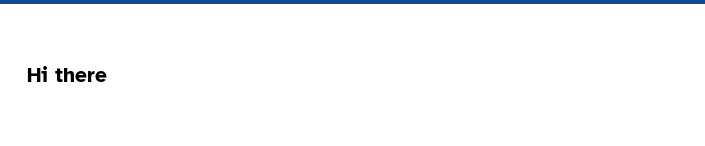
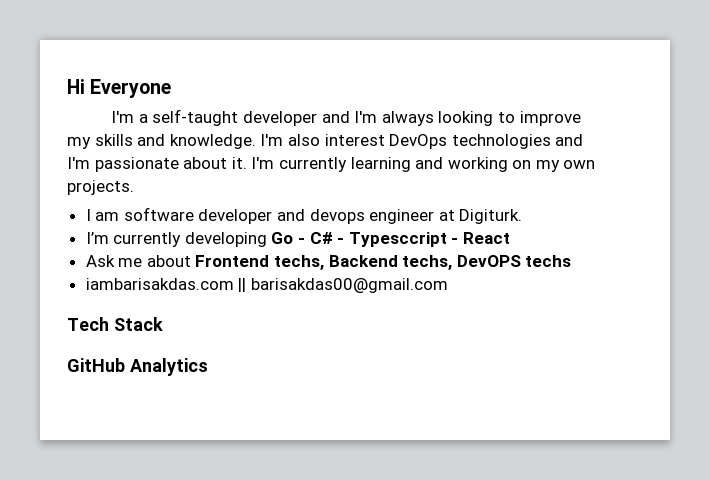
- Hi there
+ Hi Everyone
+ I'm a self-taught developer and I'm always looking to improve my skills and knowledge. I'm also interest DevOps technologies and I'm passionate about it. I'm currently learning and working on my own projects.
+ I am software developer and devops engineer at Digiturk.
+ I’m currently developing Go - C# - Typesccript - React
+ Ask me about Frontend techs, Backend techs, DevOPS techs
+ iambarisakdas.com || barisakdas00@gmail.com
+ Tech Stack
+ GitHub Analytics

